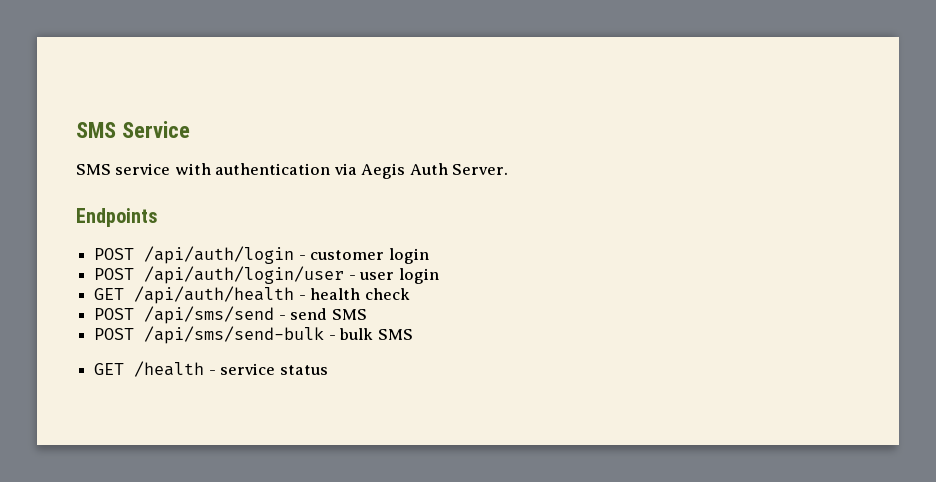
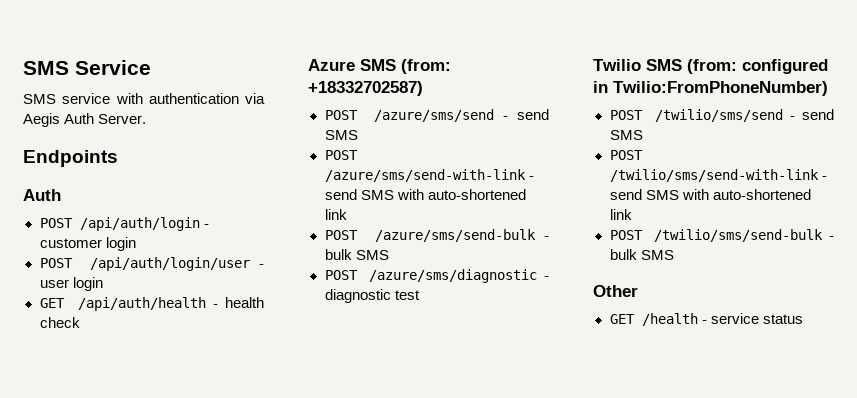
  Endpoints
+ Auth
- POST /api/sms/send - send SMS
- POST /api/sms/send-bulk - bulk SMS
+ Azure SMS (from: +18332702587)
+ POST /azure/sms/send - send SMS
+ POST /azure/sms/send-with-link - send SMS with auto-shortened link
+ POST /azure/sms/send-bulk - bulk SMS
+ POST /azure/sms/diagnostic - diagnostic test
+ Twilio SMS (from: configured in Twilio:FromPhoneNumber)
+ POST /twilio/sms/send - send SMS
+ POST /twilio/sms/send-with-link - send SMS with auto-shortened link
+ POST /twilio/sms/send-bulk - bulk SMS
+ Other

